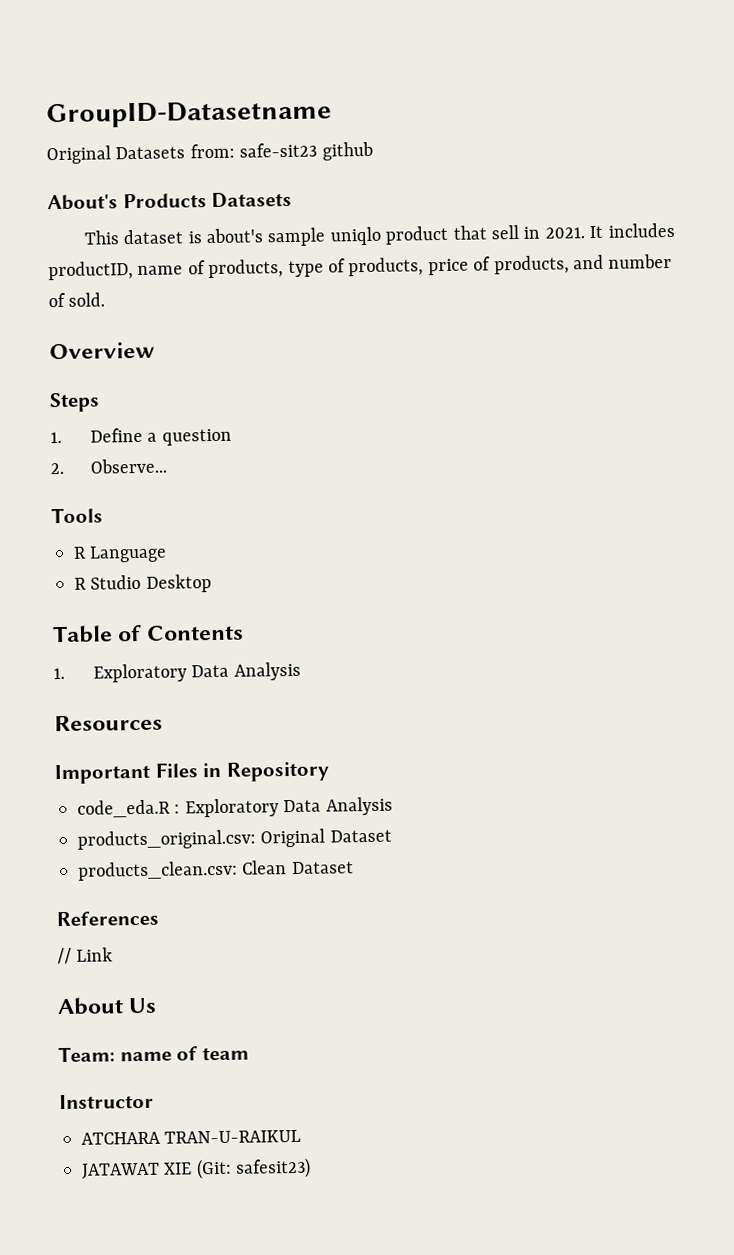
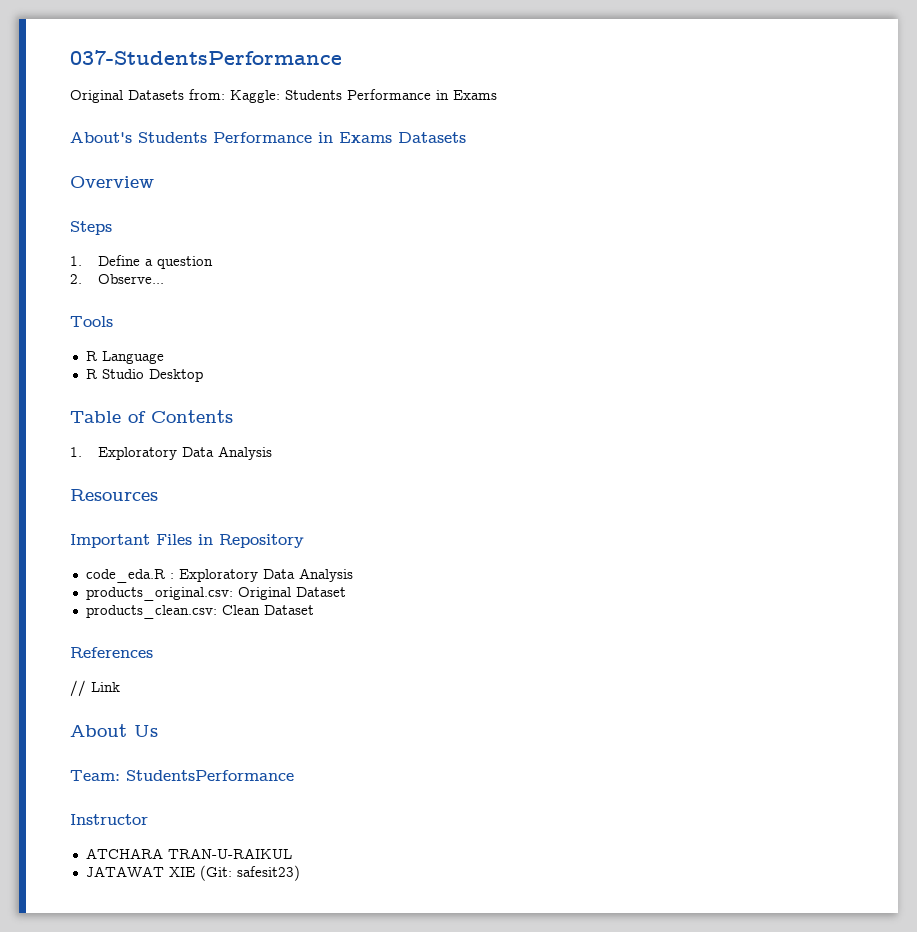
- GroupID-Datasetname
+ 037-StudentsPerformance
- Original Datasets from: safe-sit23 github
- About's Products Datasets
- This dataset is about's sample uniqlo product that sell in 2021. It includes productID, name of products, type of products, price of products, and number of sold.
+ Original Datasets from: Kaggle: Students Performance in Exams
+ About's Students Performance in Exams Datasets
- Team: name of team
+ Team: StudentsPerformance

